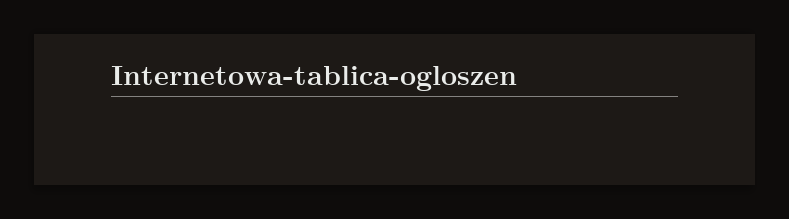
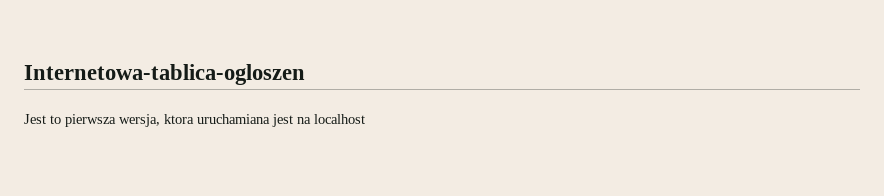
+ Jest to pierwsza wersja, ktora uruchamiana jest na localhost

